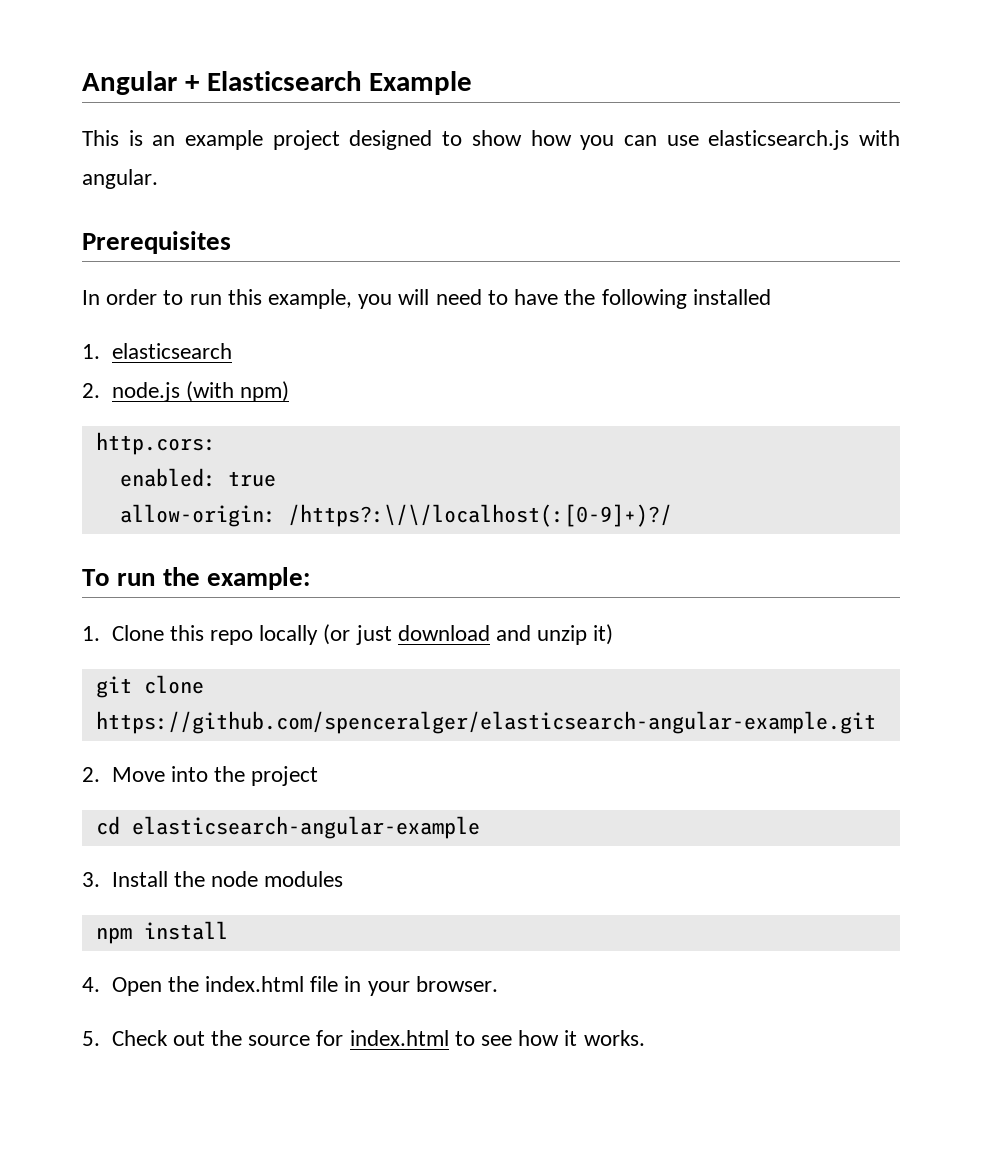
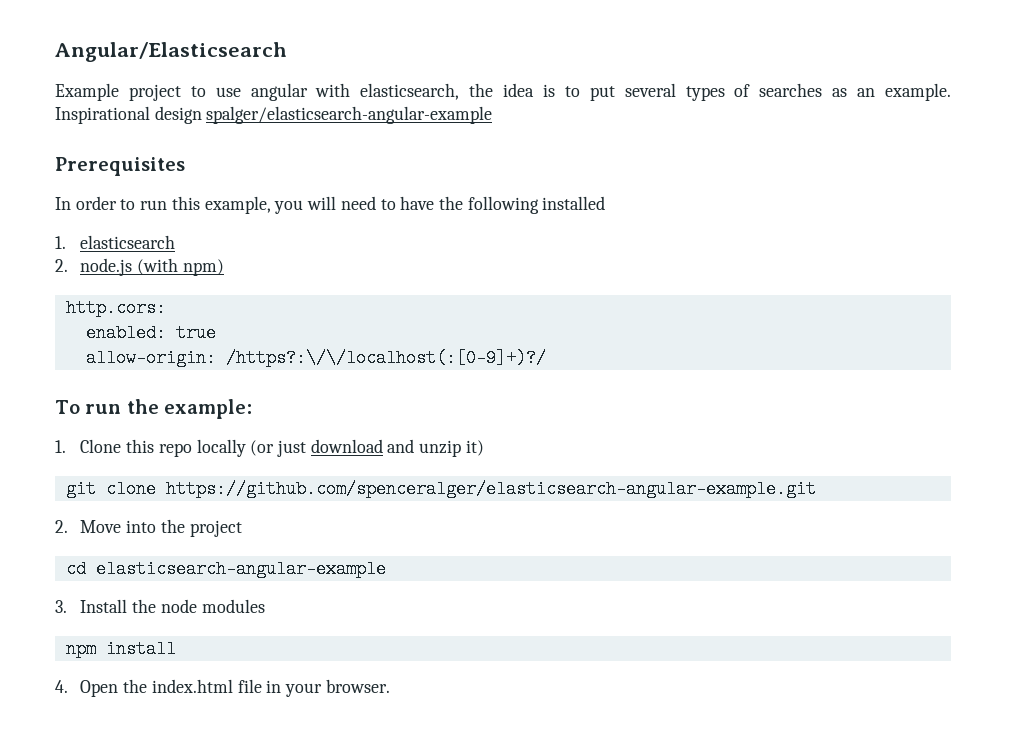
- Angular + Elasticsearch Example
- This is an example project designed to show how you can use elasticsearch.js with angular.
+ Angular/Elasticsearch
+ Example project to use angular with elasticsearch, the idea is to put several types of searches as an example. Inspirational design spalger/elasticsearch-angular-example
- 5. Check out the source for index.html to see how it works.

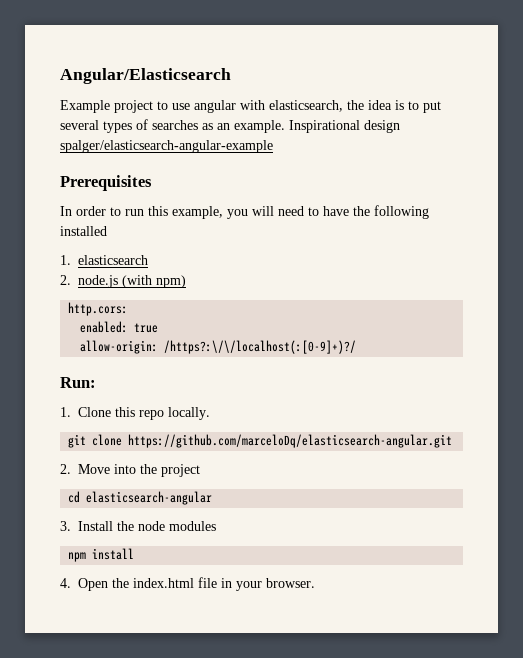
- To run the example:
+ Run:
- 1. Clone this repo locally (or just download and unzip it)
+ 1. Clone this repo locally.
- git clone https://github.com/spenceralger/elasticsearch-angular-example.git
+ git clone https://github.com/marceloDq/elasticsearch-angular.git
- cd elasticsearch-angular-example
+ cd elasticsearch-angular

